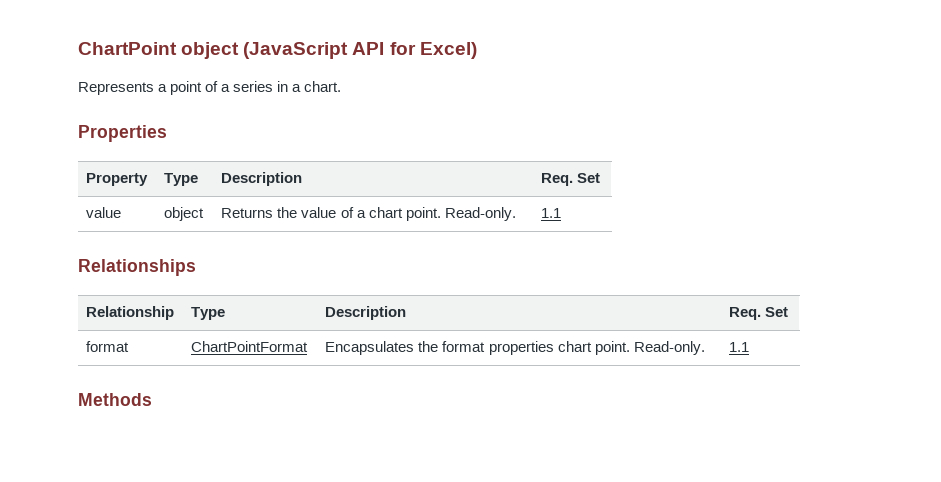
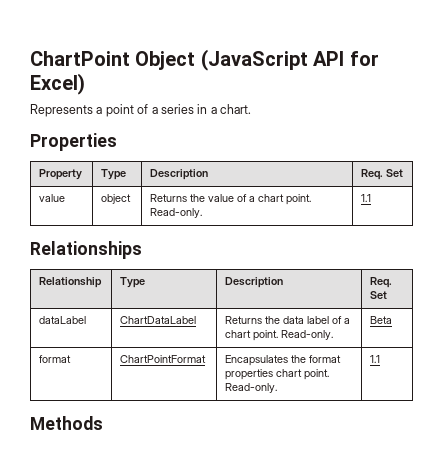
- ChartPoint object (JavaScript API for Excel)
+ ChartPoint Object (JavaScript API for Excel)
+ dataLabel | ChartDataLabel | Returns the data label of a chart point. Read-only. | Beta

